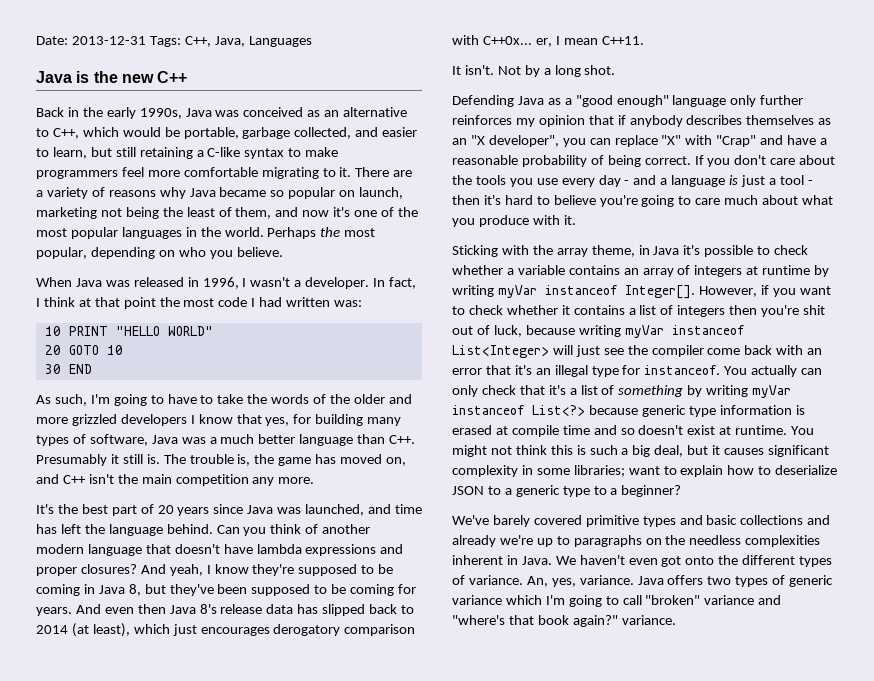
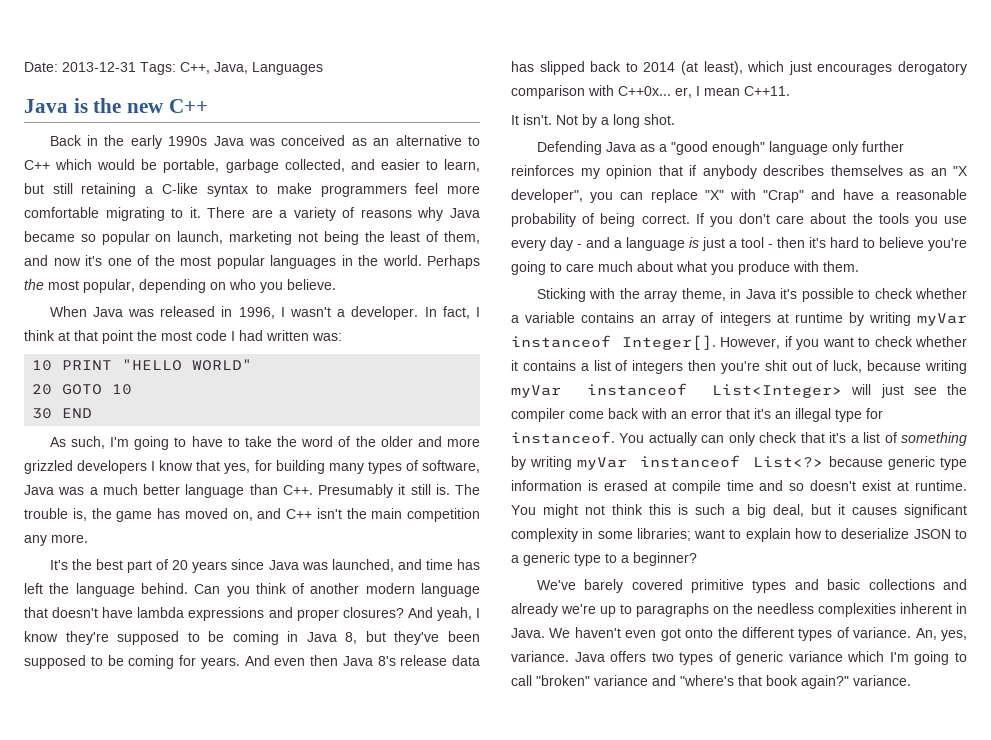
- Back in the early 1990s, Java was conceived as an alternative to C++, which would be portable, garbage collected, and easier to learn, but still retaining a C-like syntax to make programmers feel more comfortable migrating to it.
+ Back in the early 1990s Java was conceived as an alternative to C++ which would be portable, garbage collected, and easier to learn, but still retaining a C-like syntax to make programmers feel more comfortable migrating to it.
- As such, I'm going to have to take the words of the older and more grizzled developers I know that yes, for building many types of software, Java was a much better language than C++. Presumably it still is.
+ As such, I'm going to have to take the word of the older and more grizzled developers I know that yes, for building many types of software, Java was a much better language than C++. Presumably it still is.
- If you don't care about the tools you use every day - and a language is just a tool - then it's hard to believe you're going to care much about what you produce with it.
+ If you don't care about the tools you use every day - and a language is just a tool - then it's hard to believe you're going to care much about what you produce with them.

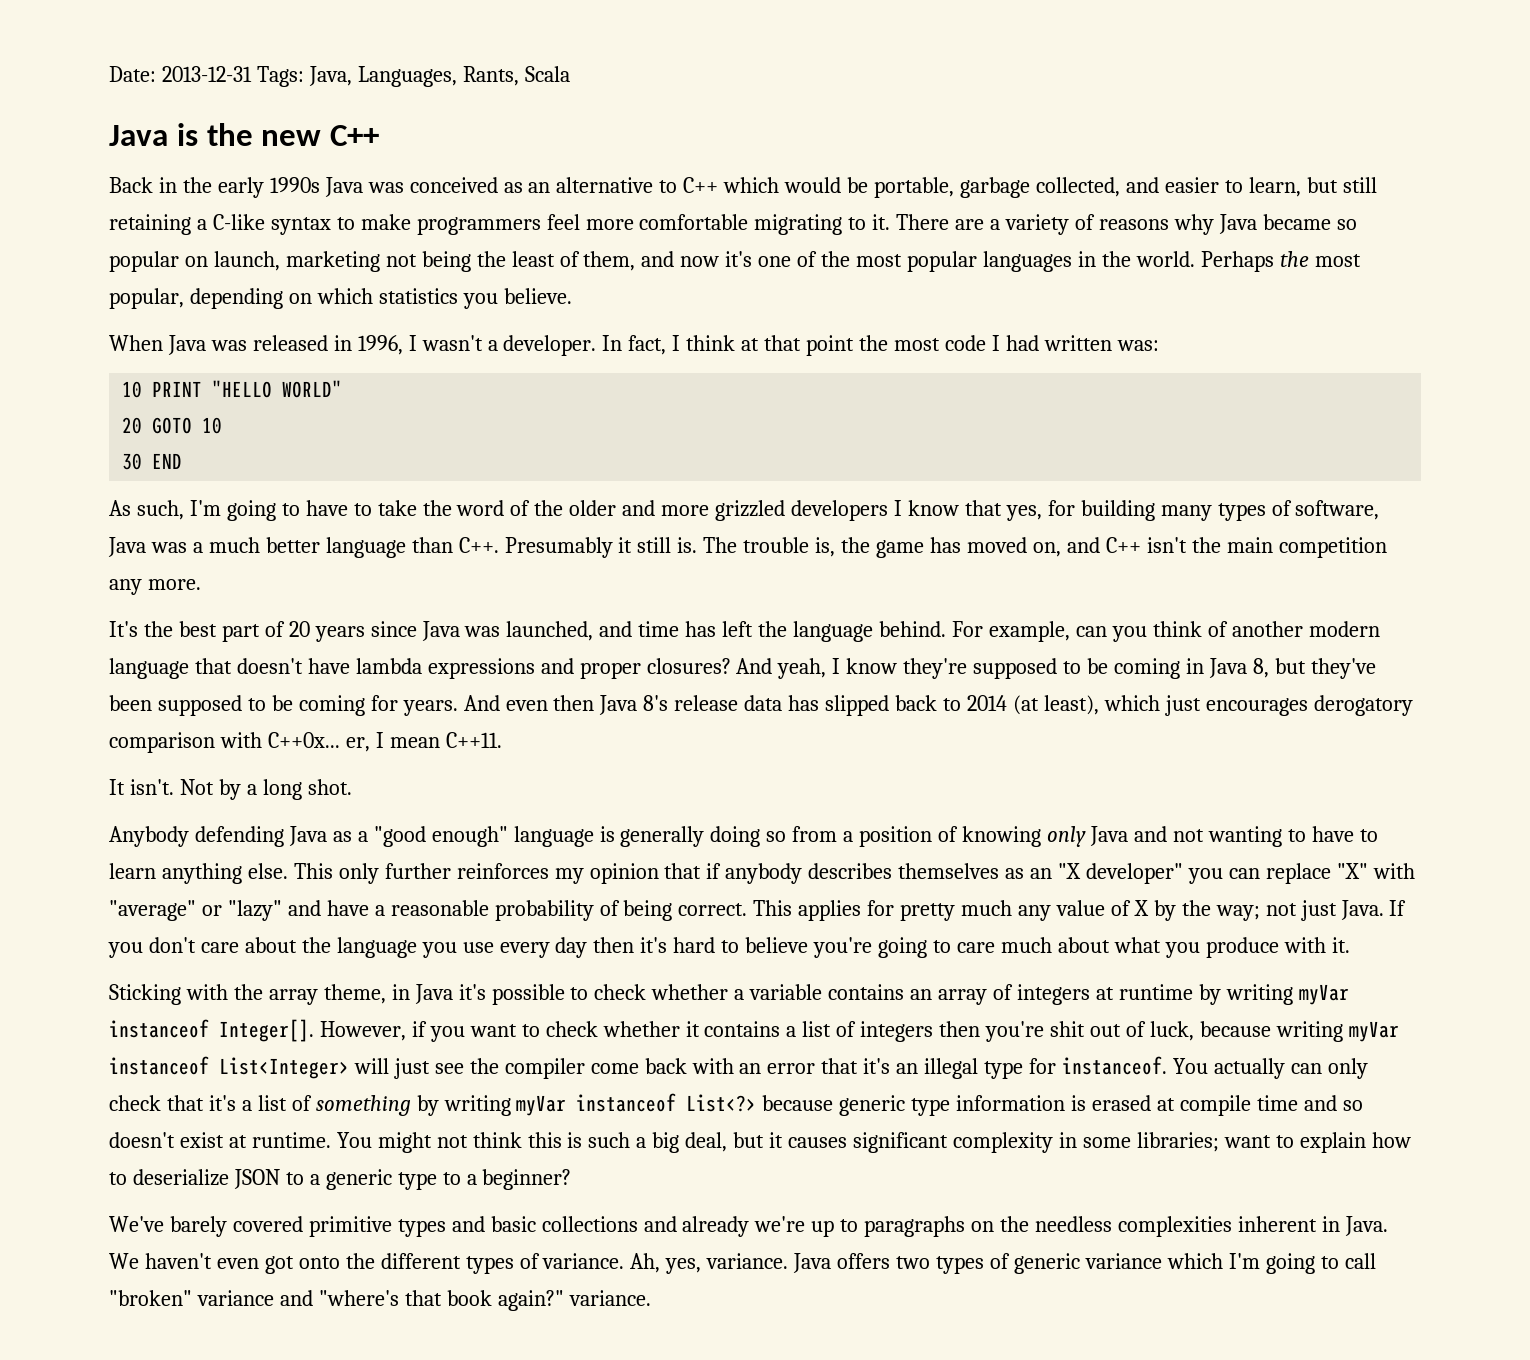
- Date: 2013-12-31 Tags: C++, Java, Languages
+ Date: 2013-12-31 Tags: Java, Languages, Rants, Scala
- Perhaps the most popular, depending on who you believe.
+ Perhaps the most popular, depending on which statistics you believe.
- Can you think of another modern language that doesn't have lambda expressions and proper closures?
+ For example, can you think of another modern language that doesn't have lambda expressions and proper closures?
- Defending Java as a "good enough" language only further reinforces my opinion that if anybody describes themselves as an "X developer", you can replace "X" with "Crap" and have a reasonable probability of being correct.
+ Anybody defending Java as a "good enough" language is generally doing so from a position of knowing only Java and not wanting to have to learn anything else. This only further reinforces my opinion that if anybody describes themselves as an "X developer" you can replace "X" with "average" or "lazy" and have a reasonable probability of being correct.
+ This applies for pretty much any value of X by the way; not just Java.
- If you don't care about the tools you use every day - and a language is just a tool - then it's hard to believe you're going to care much about what you produce with them.
+ If you don't care about the language you use every day then it's hard to believe you're going to care much about what you produce with it.
- An, yes, variance.
+ Ah, yes, variance.

